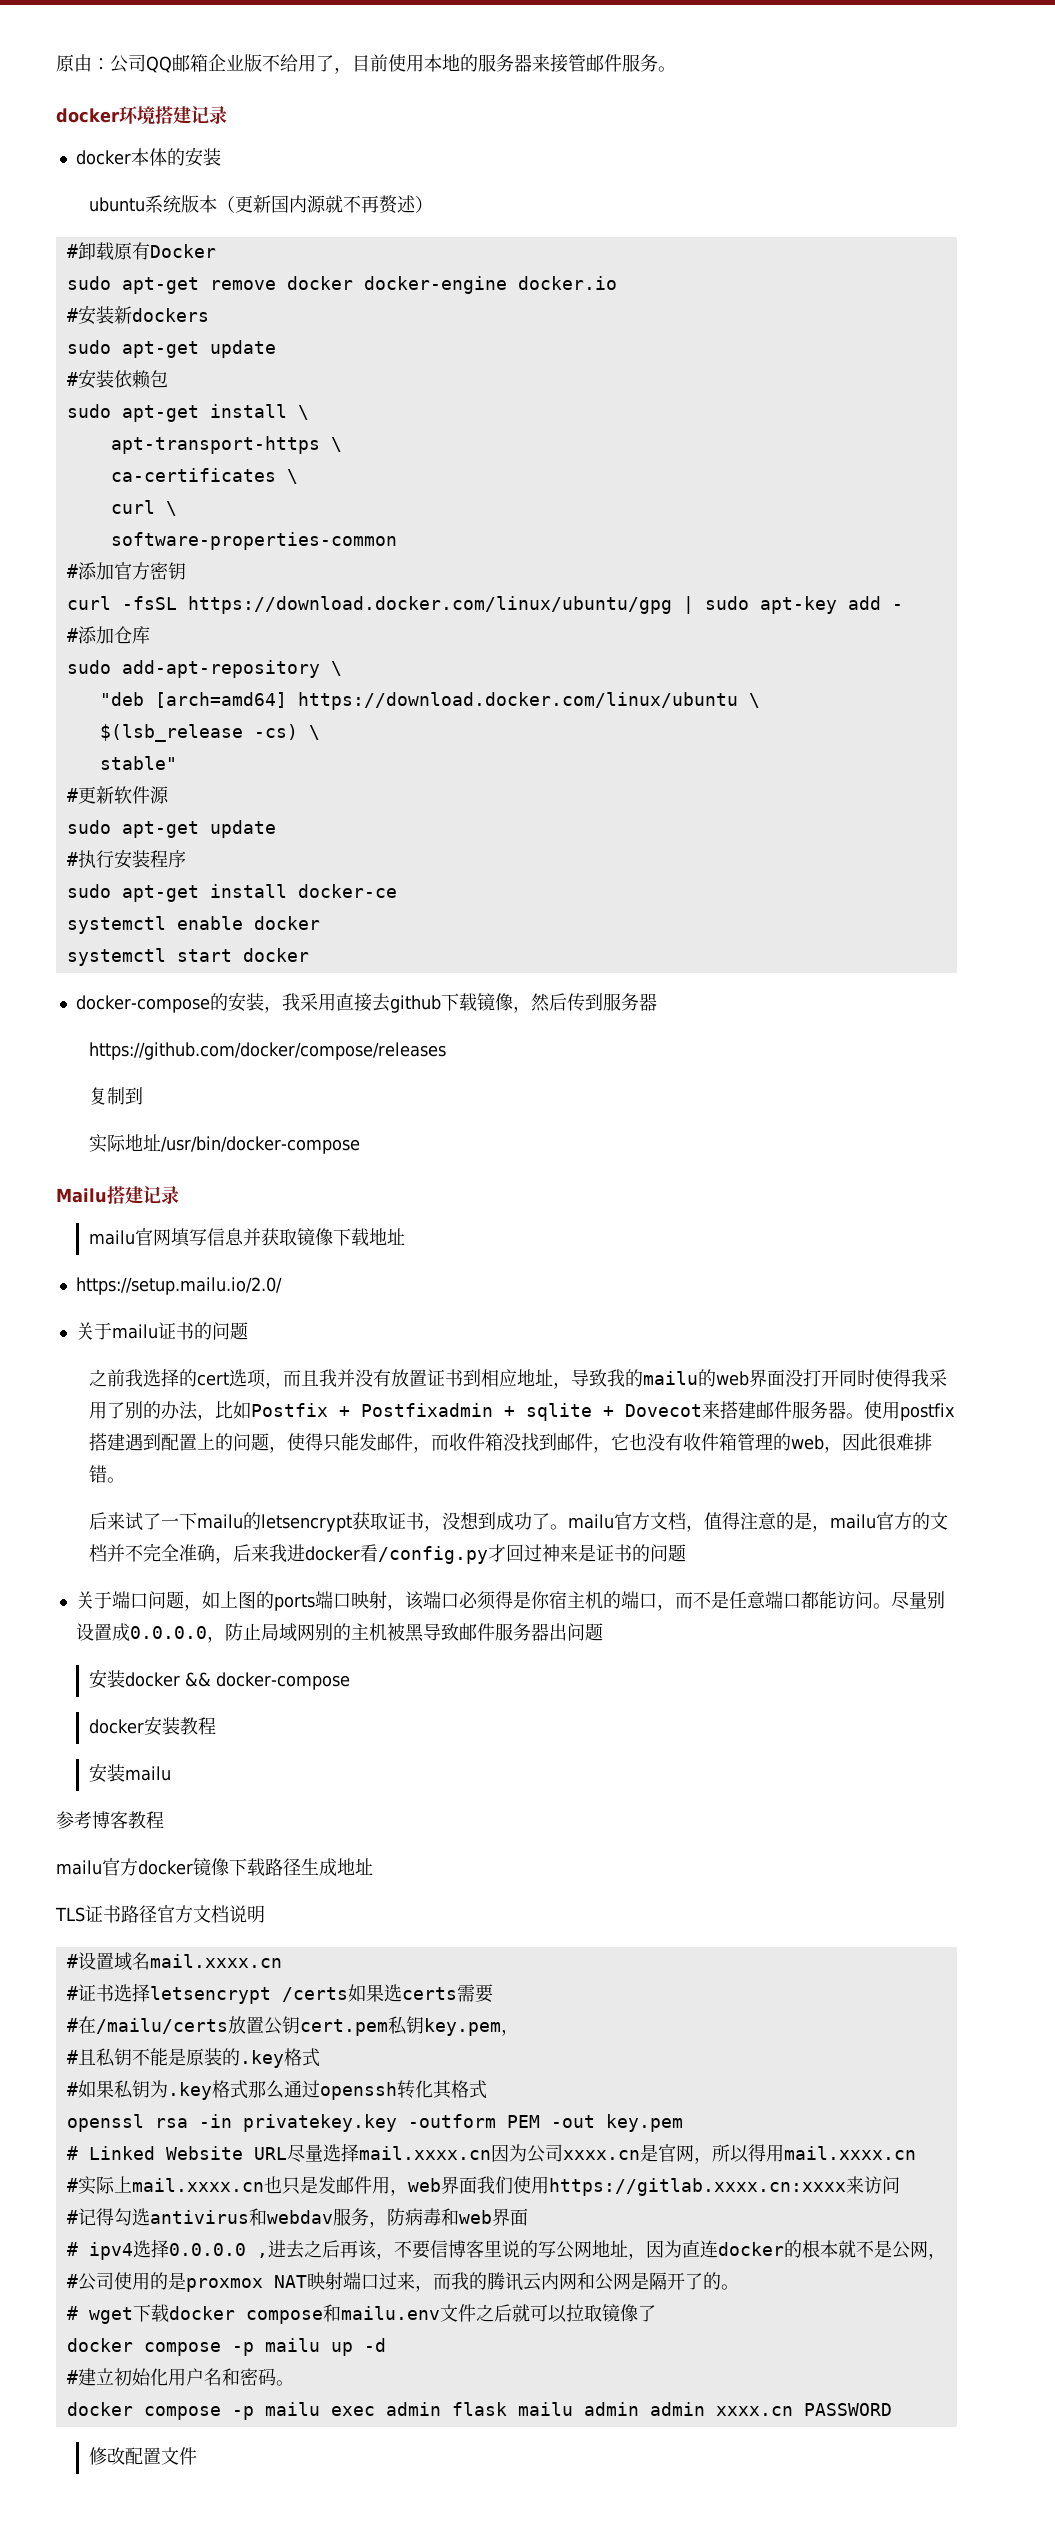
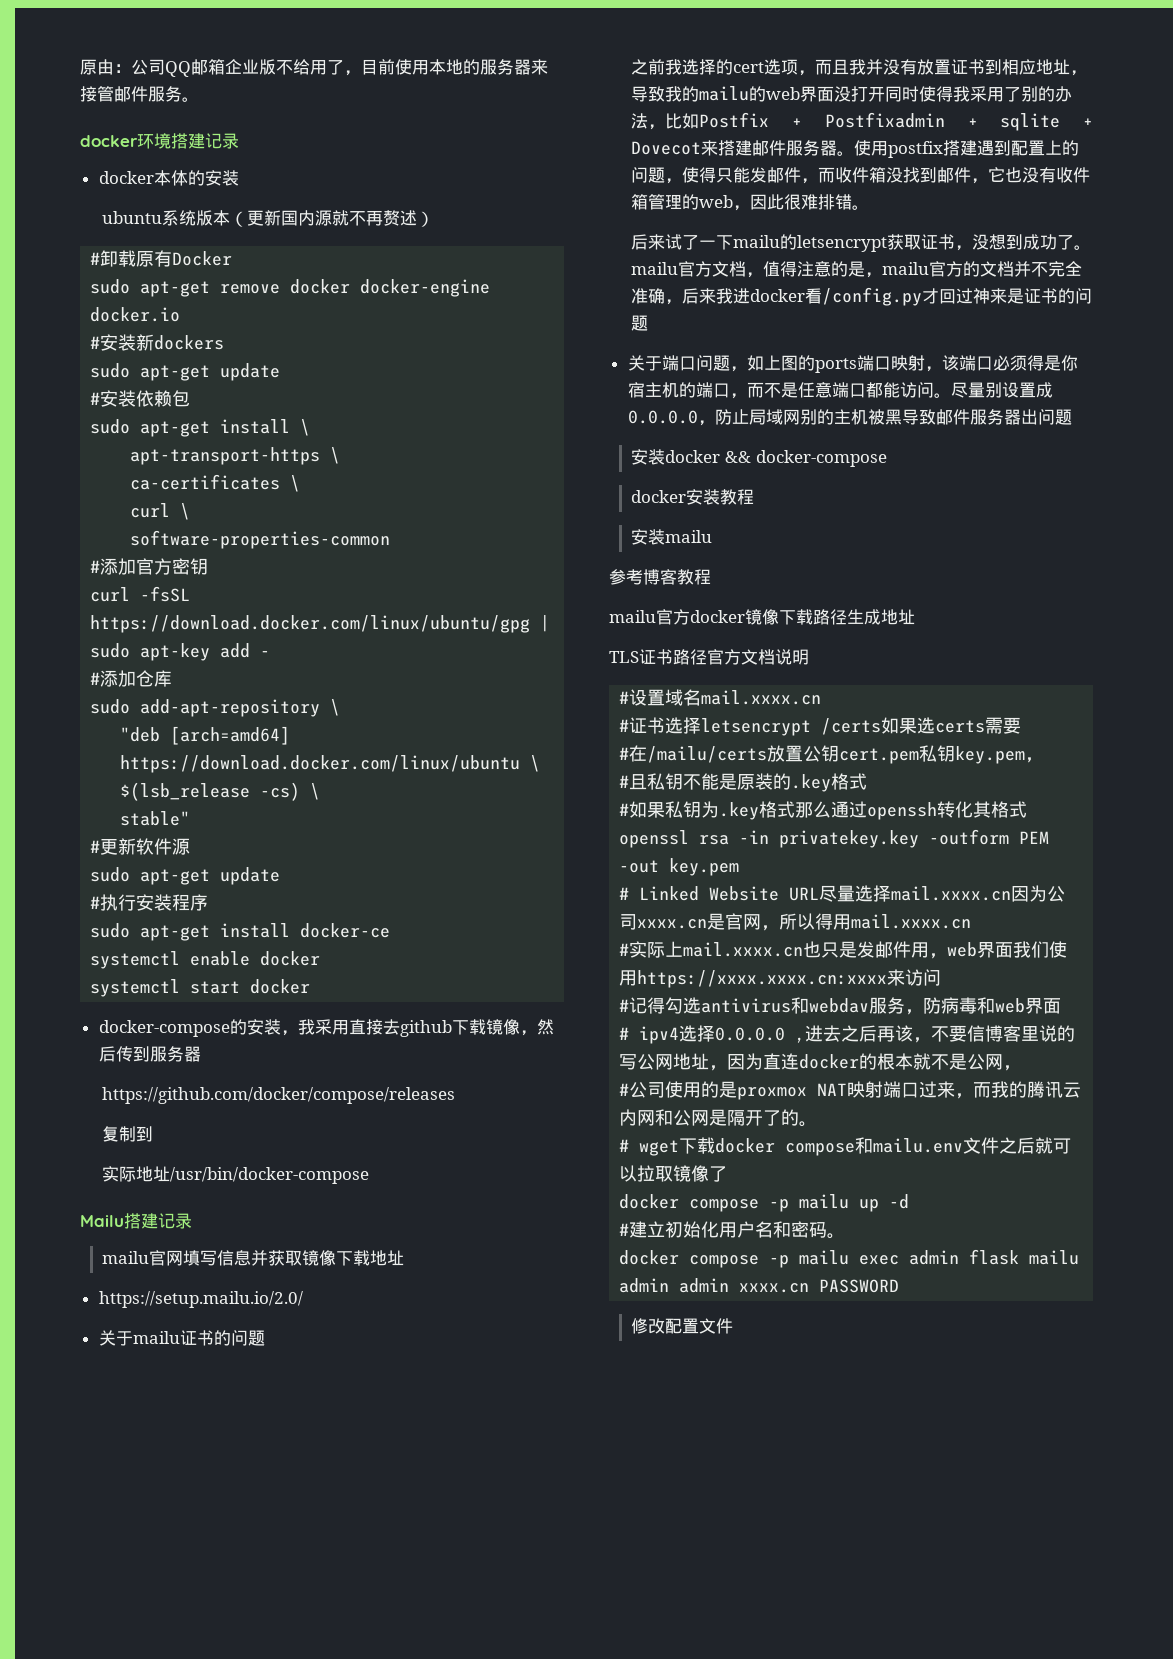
- #实际上mail.xxxx.cn也只是发邮件用，web界面我们使用https://gitlab.xxxx.cn:xxxx来访问
+ #实际上mail.xxxx.cn也只是发邮件用，web界面我们使用https://xxxx.xxxx.cn:xxxx来访问

